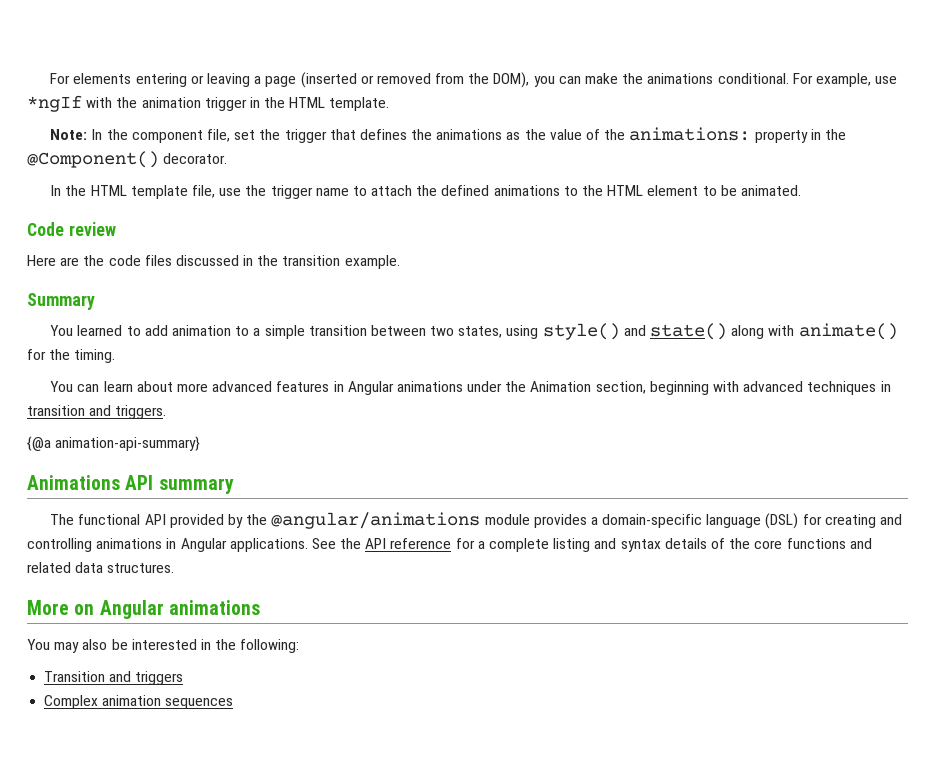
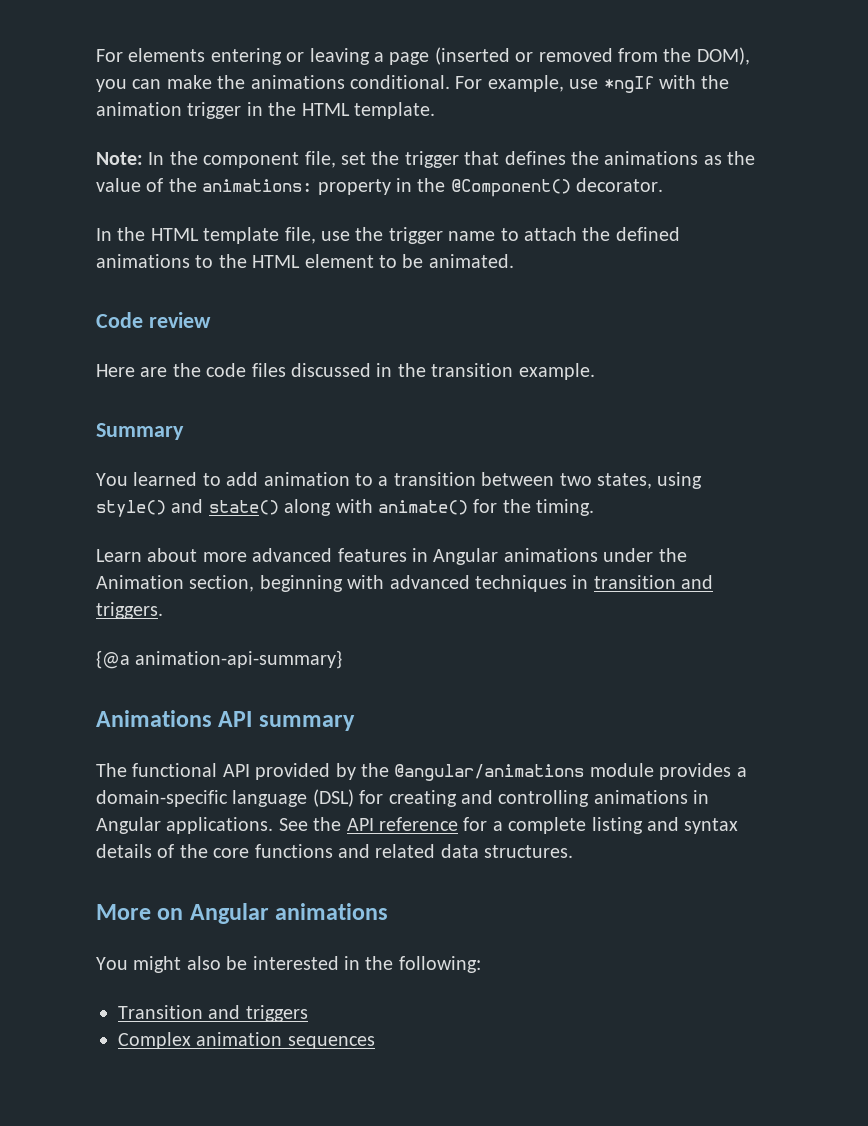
- You learned to add animation to a simple transition between two states, using style() and state() along with animate() for the timing.
+ You learned to add animation to a transition between two states, using style() and state() along with animate() for the timing.
- You can learn about more advanced features in Angular animations under the Animation section, beginning with advanced techniques in transition and triggers.
+ Learn about more advanced features in Angular animations under the Animation section, beginning with advanced techniques in transition and triggers.
- You may also be interested in the following:
+ You might also be interested in the following:

